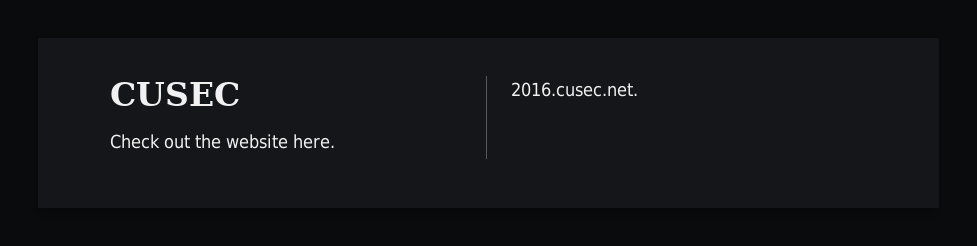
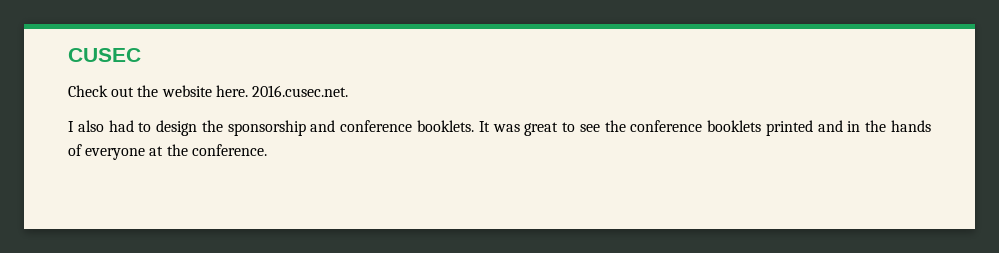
+ I also had to design the sponsorship and conference booklets. It was great to see the conference booklets printed and in the hands of everyone at the conference.

